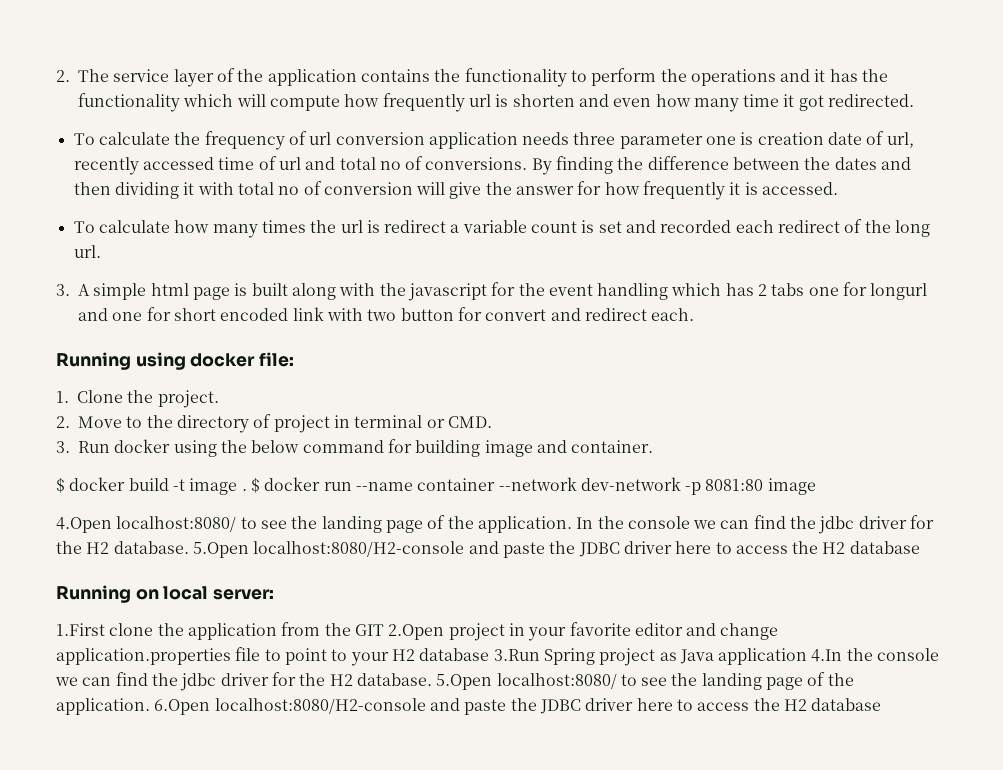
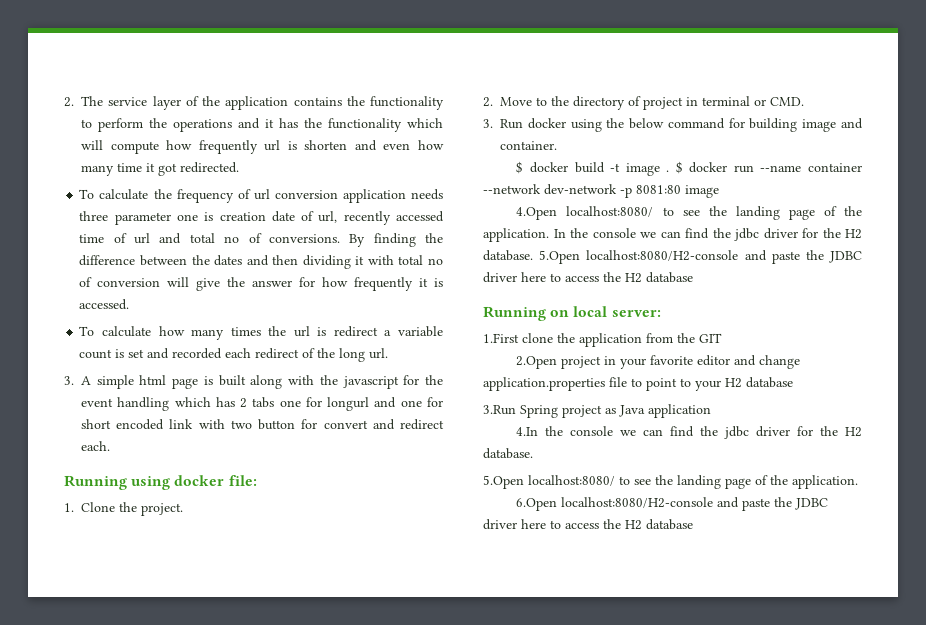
- 1.First clone the application from the GIT 2.Open project in your favorite editor and change application.properties file to point to your H2 database 3.Run Spring project as Java application 4.In the console we can find the jdbc driver for the H2 database. 5.Open localhost:8080/ to see the landing page of the application. 6.Open localhost:8080/H2-console and paste the JDBC driver here to access the H2 database
+ 1.First clone the application from the GIT
+ 2.Open project in your favorite editor and change application.properties file to point to your H2 database
+ 3.Run Spring project as Java application
+ 4.In the console we can find the jdbc driver for the H2 database.
+ 5.Open localhost:8080/ to see the landing page of the application.
+ 6.Open localhost:8080/H2-console and paste the JDBC driver here to access the H2 database

